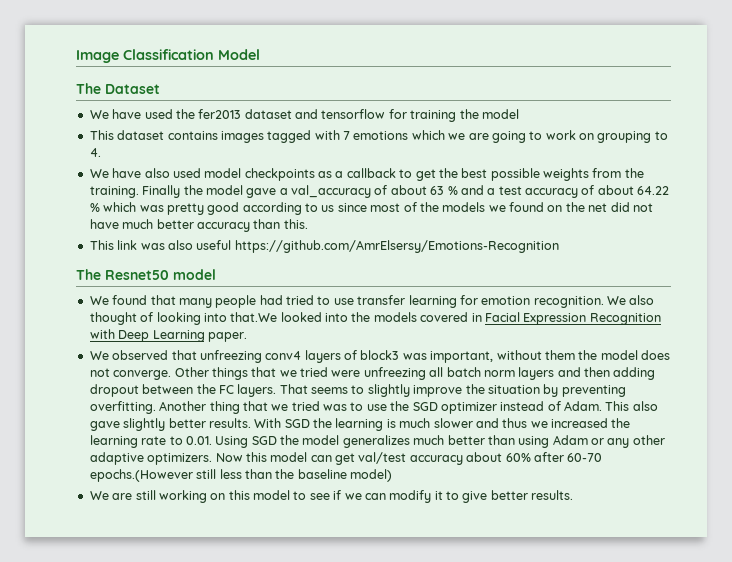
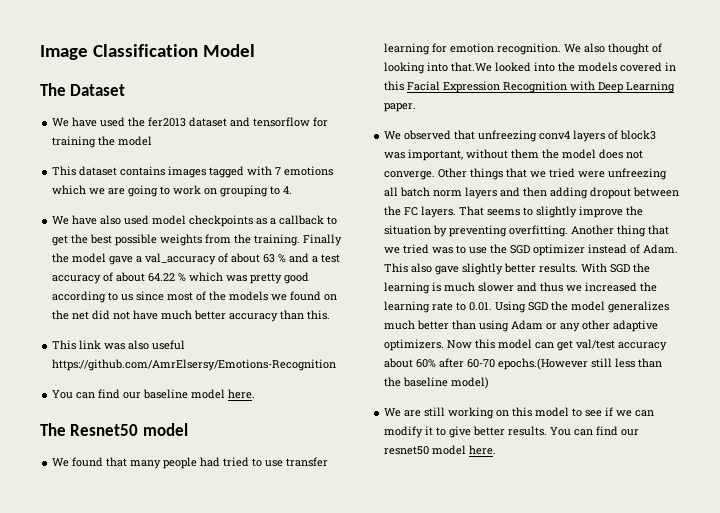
+ You can find our baseline model here.
- We also thought of looking into that.We looked into the models covered in Facial Expression Recognition with Deep Learning paper.
+ We also thought of looking into that.We looked into the models covered in this Facial Expression Recognition with Deep Learning paper.
+ You can find our resnet50 model here.

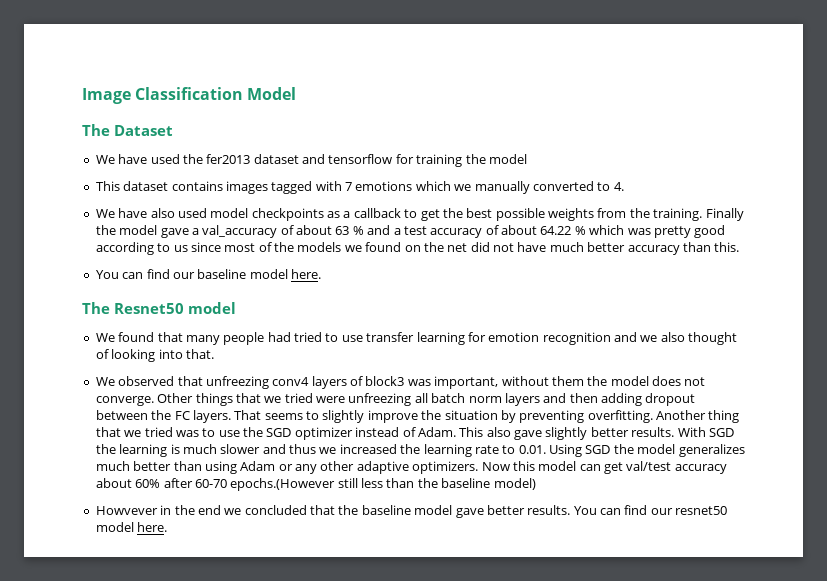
- This dataset contains images tagged with 7 emotions which we are going to work on grouping to 4.
+ This dataset contains images tagged with 7 emotions which we manually converted to 4.
- This link was also useful https://github.com/AmrElsersy/Emotions-Recognition
- We found that many people had tried to use transfer learning for emotion recognition. We also thought of looking into that.We looked into the models covered in this Facial Expression Recognition with Deep Learning paper.
+ We found that many people had tried to use transfer learning for emotion recognition and we also thought of looking into that.
- We are still working on this model to see if we can modify it to give better results.
+ Howvever in the end we concluded that the baseline model gave better results.

